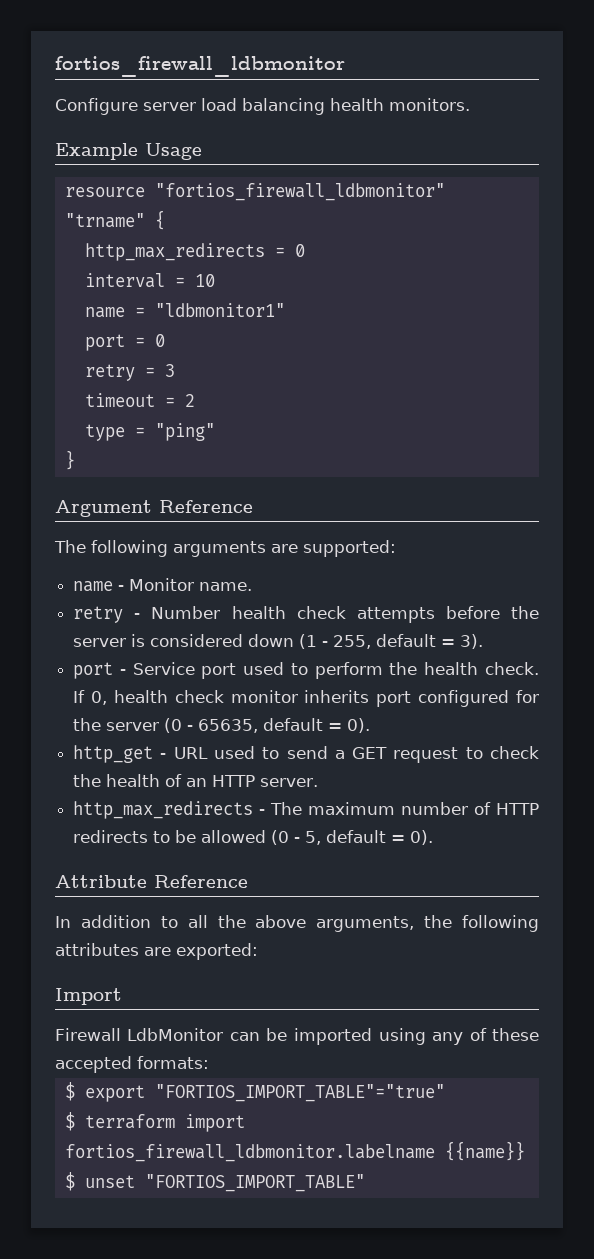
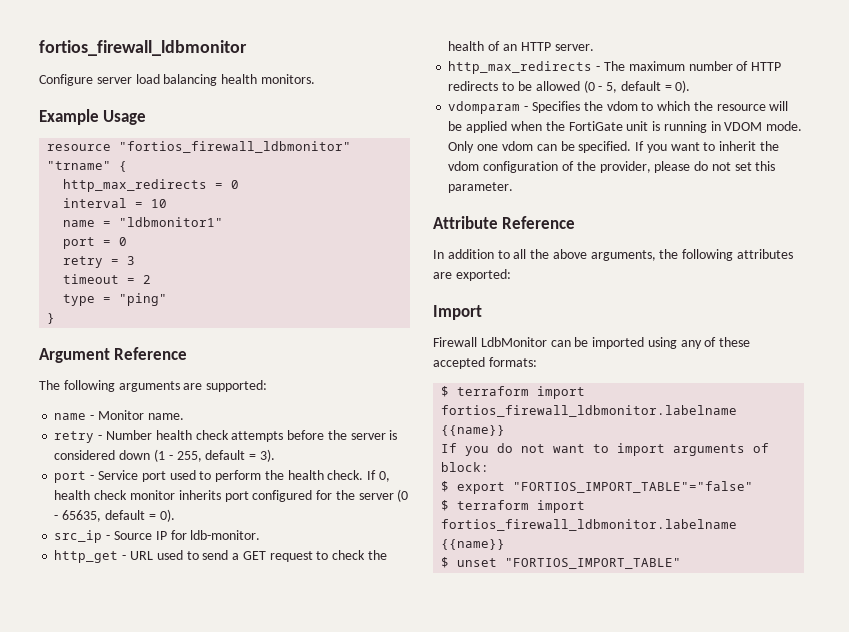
+ src_ip - Source IP for ldb-monitor.
+ vdomparam - Specifies the vdom to which the resource will be applied when the FortiGate unit is running in VDOM mode. Only one vdom can be specified. If you want to inherit the vdom configuration of the provider, please do not set this parameter.
  Firewall LdbMonitor can be imported using any of these accepted formats:
+ $ terraform import fortios_firewall_ldbmonitor.labelname {{name}}
+ If you do not want to import arguments of block:
- $ export "FORTIOS_IMPORT_TABLE"="true"
+ $ export "FORTIOS_IMPORT_TABLE"="false"

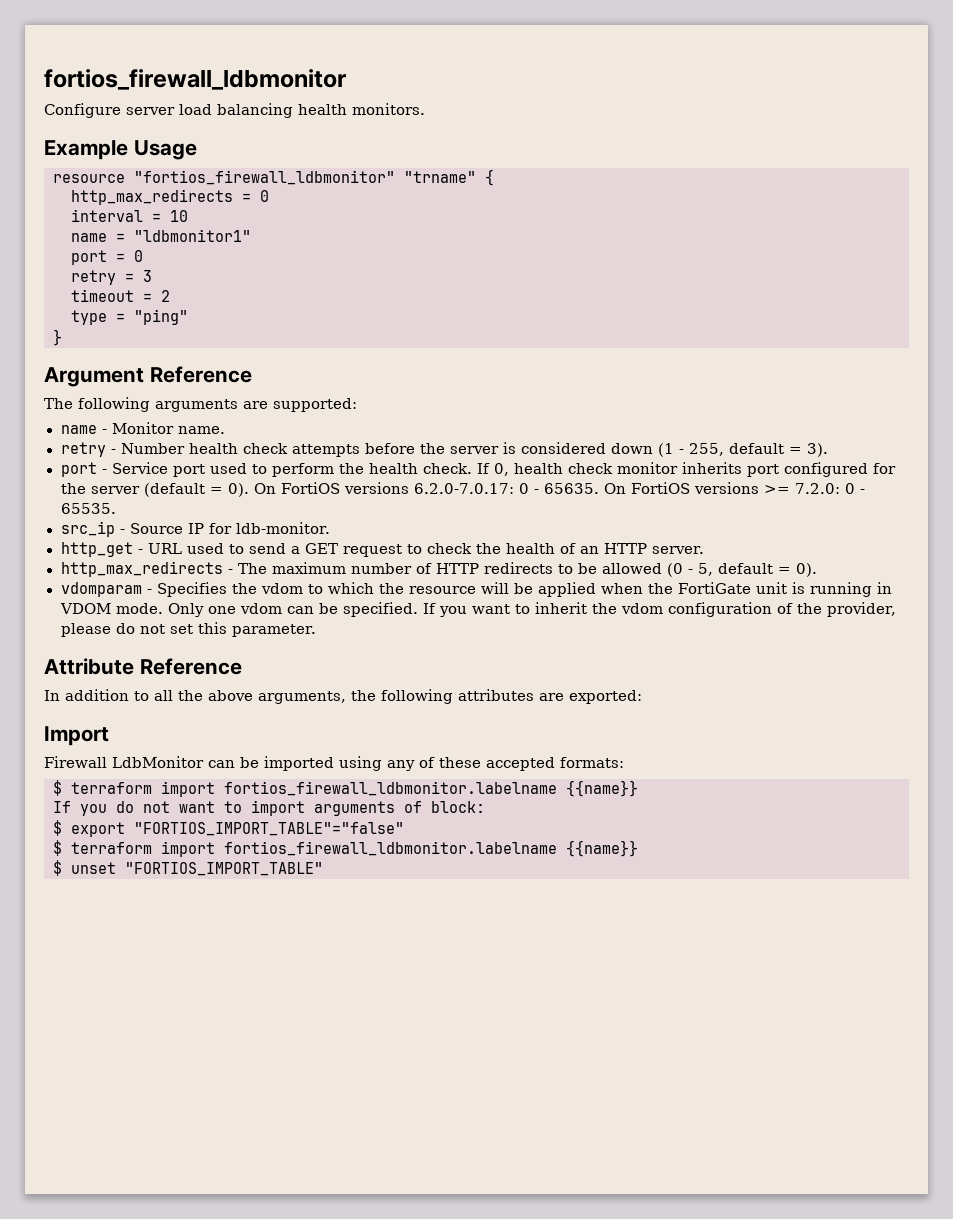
- If 0, health check monitor inherits port configured for the server (0 - 65635, default = 0).
+ If 0, health check monitor inherits port configured for the server (default = 0). On FortiOS versions 6.2.0-7.0.17: 0 - 65635. On FortiOS versions >= 7.2.0: 0 - 65535.

